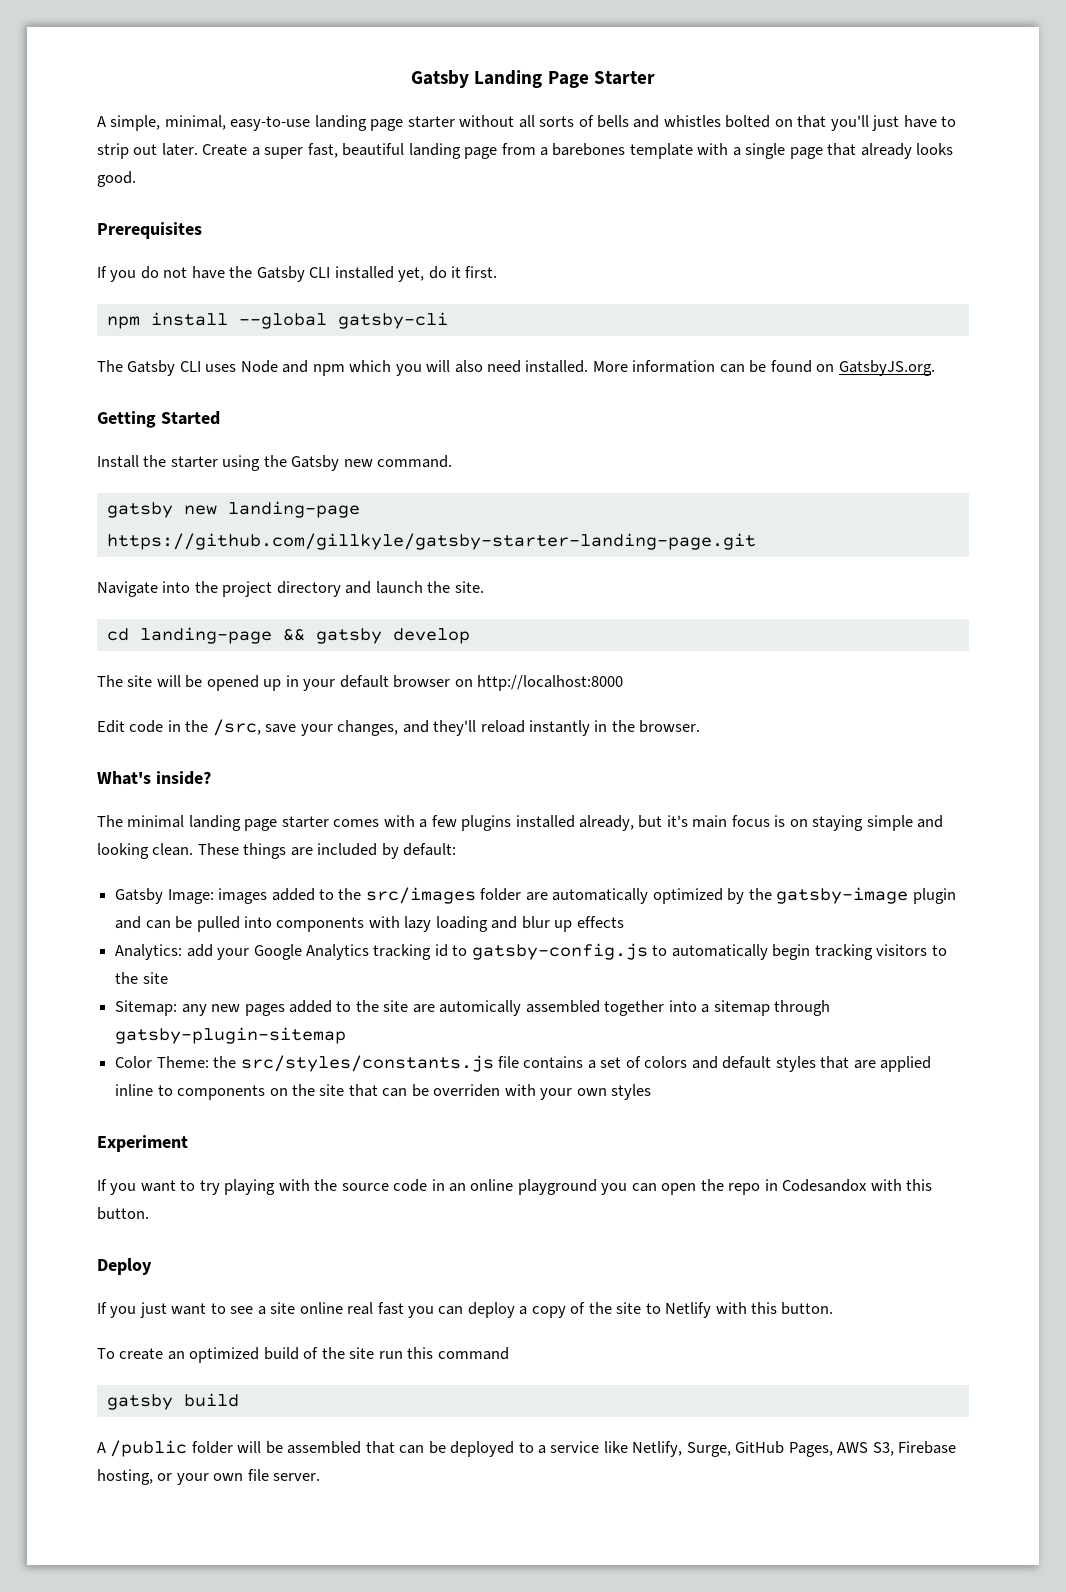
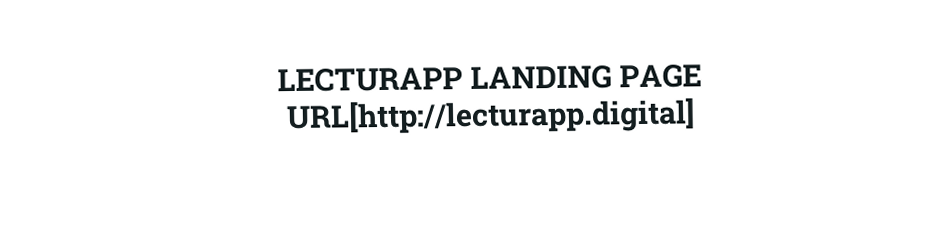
- Gatsby Landing Page Starter
- A simple, minimal, easy-to-use landing page starter without all sorts of bells and whistles bolted on that you'll just have to strip out later. Create a super fast, beautiful landing page from a barebones template with a single page that already looks good.
- Prerequisites
- If you do not have the Gatsby CLI installed yet, do it first.
- npm install --global gatsby-cli
- The Gatsby CLI uses Node and npm which you will also need installed. More information can be found on GatsbyJS.org.
- Getting Started
- Install the starter using the Gatsby new command.
- gatsby new landing-page https://github.com/gillkyle/gatsby-starter-landing-page.git
- Navigate into the project directory and launch the site.
- cd landing-page && gatsby develop
- The site will be opened up in your default browser on http://localhost:8000
- Edit code in the /src, save your changes, and they'll reload instantly in the browser.
- What's inside?
- The minimal landing page starter comes with a few plugins installed already, but it's main focus is on staying simple and looking clean. These things are included by default:
- Gatsby Image: images added to the src/images folder are automatically optimized by the gatsby-image plugin and can be pulled into components with lazy loading and blur up effects
- Analytics: add your Google Analytics tracking id to gatsby-config.js to automatically begin tracking visitors to the site
- Sitemap: any new pages added to the site are automically assembled together into a sitemap through gatsby-plugin-sitemap
- Color Theme: the src/styles/constants.js file contains a set of colors and default styles that are applied inline to components on the site that can be overriden with your own styles
- Experiment
- If you want to try playing with the source code in an online playground you can open the repo in Codesandox with this button.
- Deploy
- If you just want to see a site online real fast you can deploy a copy of the site to Netlify with this button.
- To create an optimized build of the site run this command
- gatsby build
- A /public folder will be assembled that can be deployed to a service like Netlify, Surge, GitHub Pages, AWS S3, Firebase hosting, or your own file server.
+ LECTURAPP LANDING PAGE URL[http://lecturapp.digital]

